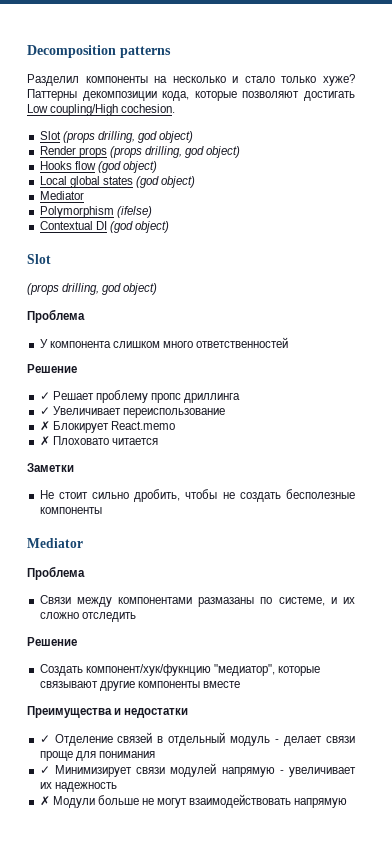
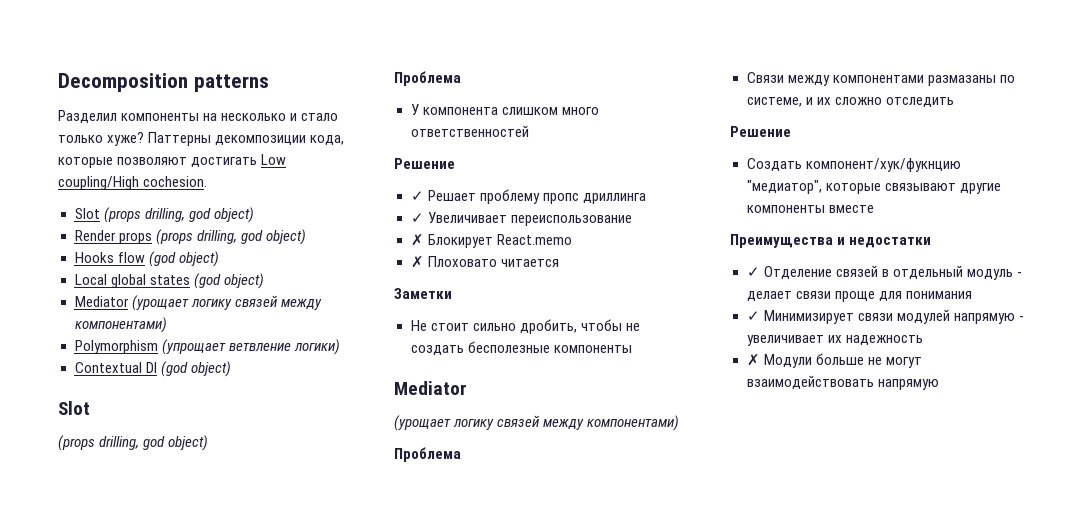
  Local global states (god object)
- Mediator
- Polymorphism (ifelse)
+ Mediator (урощает логику связей между компонентами)
+ Polymorphism (упрощает ветвление логики)
  Не стоит сильно дробить, чтобы не создать бесполезные компоненты
  Mediator
+ (урощает логику связей между компонентами)

